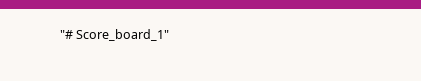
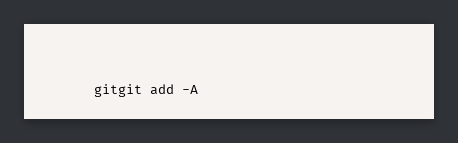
- "# Score_board_1"
+ gitgit add -A

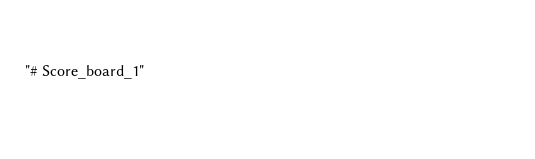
- gitgit add -A
+ "# Score_board_1"

